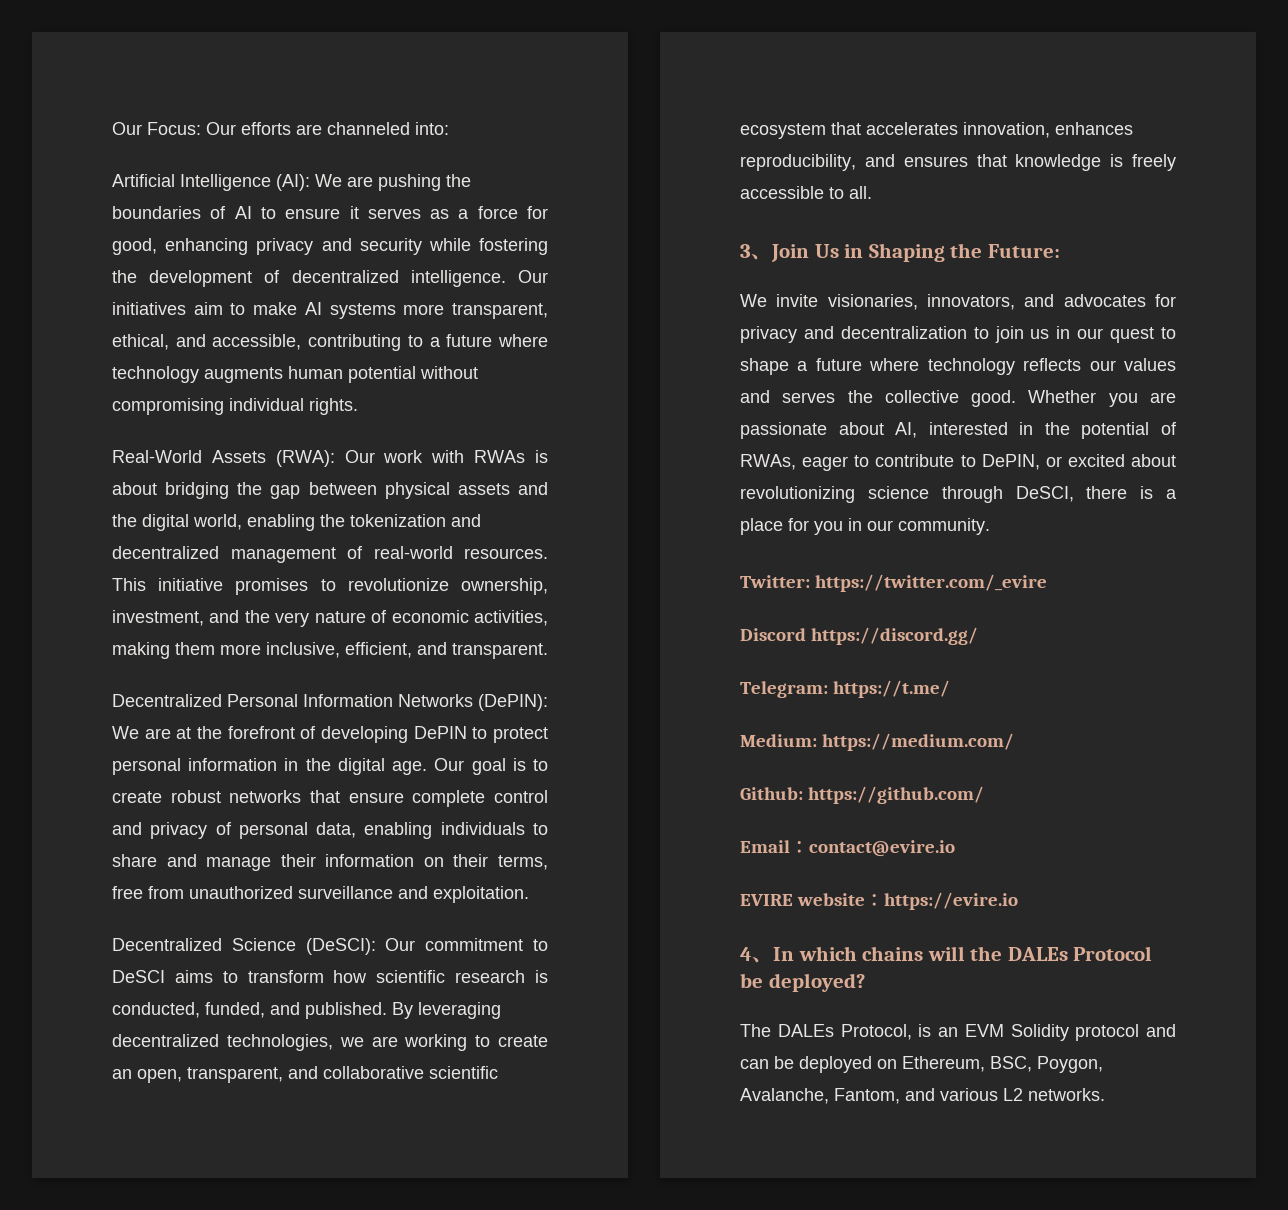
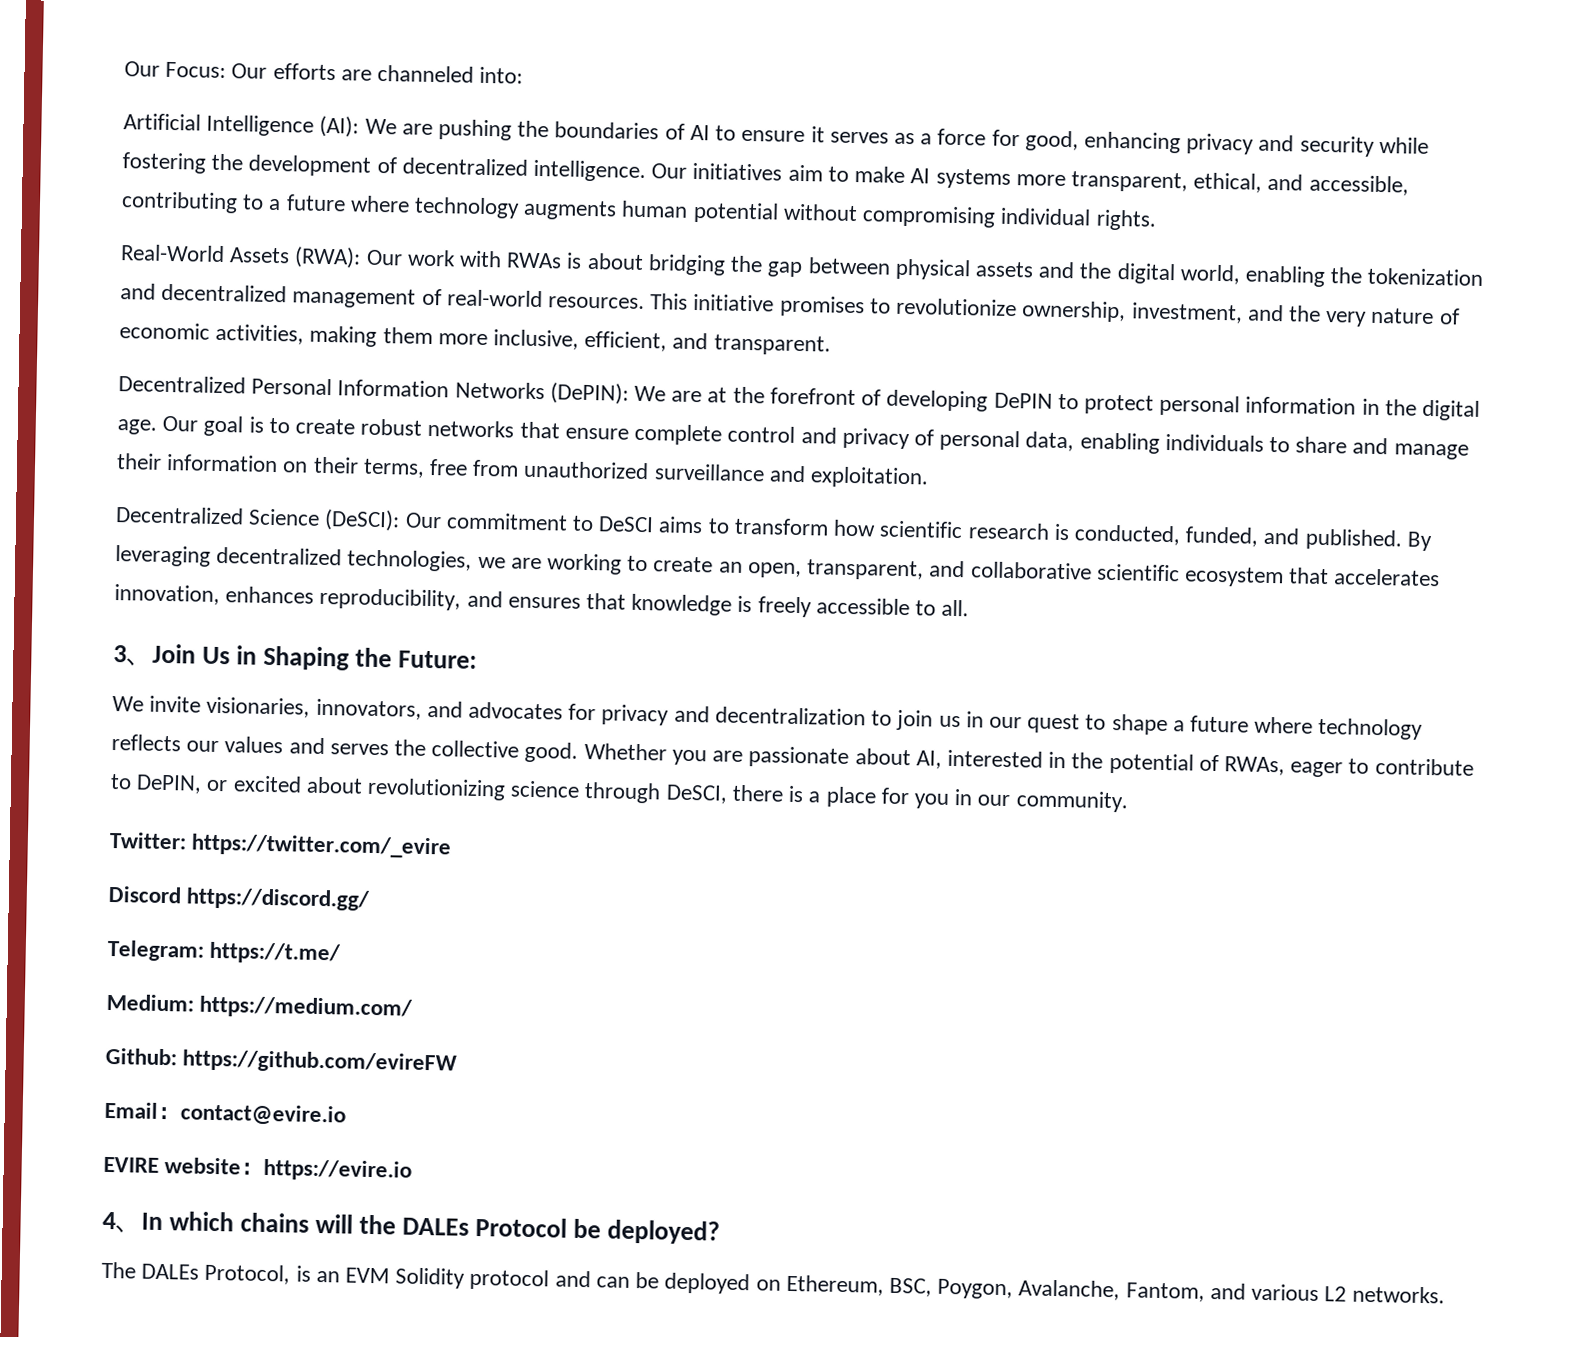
- Github: https://github.com/
+ Github: https://github.com/evireFW

